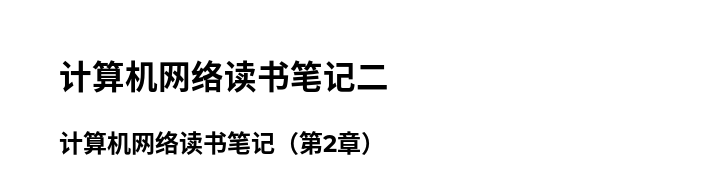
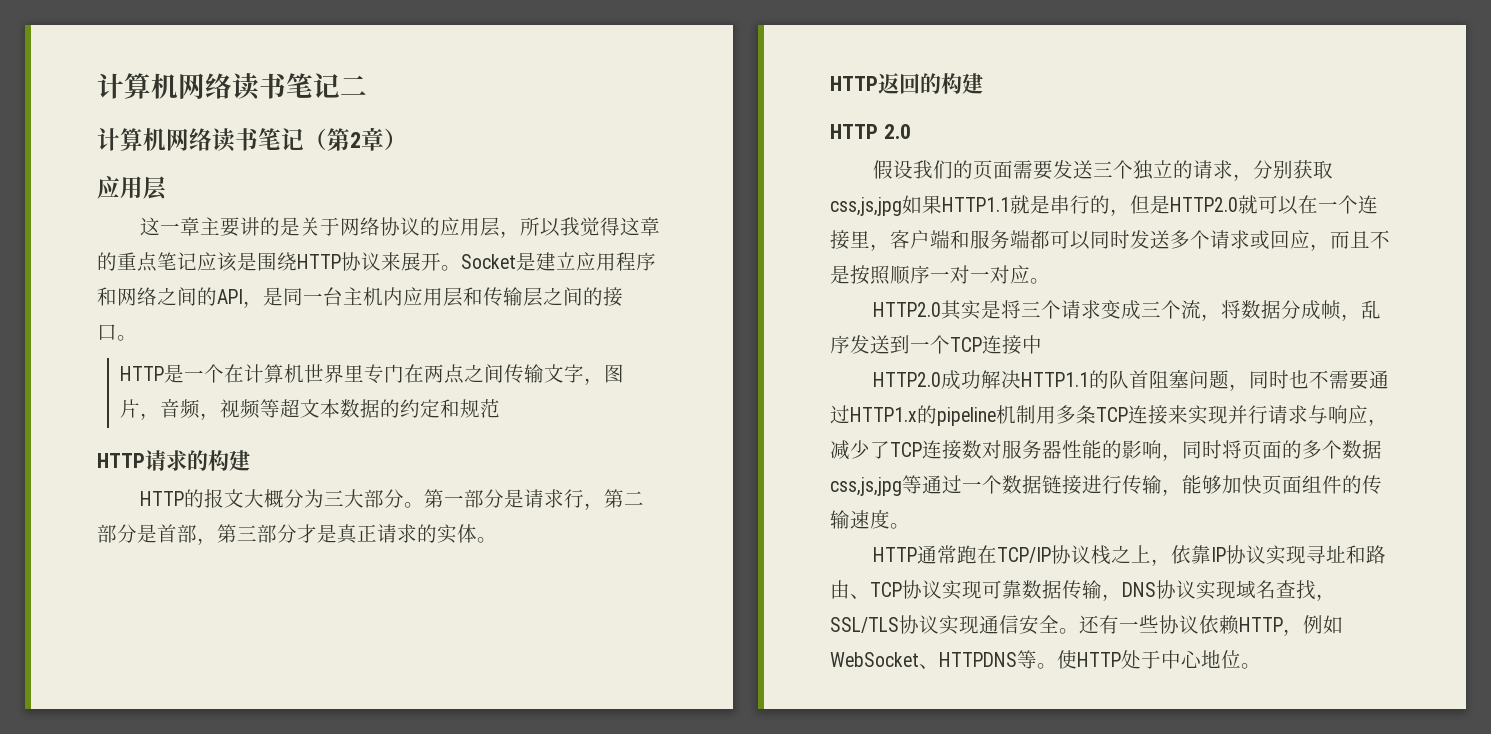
  计算机网络读书笔记（第2章）
+ 应用层
+ 这一章主要讲的是关于网络协议的应用层，所以我觉得这章的重点笔记应该是围绕HTTP协议来展开。Socket是建立应用程序和网络之间的API，是同一台主机内应用层和传输层之间的接口。
+ HTTP是一个在计算机世界里专门在两点之间传输文字，图片，音频，视频等超文本数据的约定和规范
+ HTTP请求的构建
+ HTTP的报文大概分为三大部分。第一部分是请求行，第二部分是首部，第三部分才是真正请求的实体。
+ HTTP返回的构建
+ HTTP 2.0
+ 假设我们的页面需要发送三个独立的请求，分别获取css,js,jpg如果HTTP1.1就是串行的，但是HTTP2.0就可以在一个连接里，客户端和服务端都可以同时发送多个请求或回应，而且不是按照顺序一对一对应。
+ HTTP2.0其实是将三个请求变成三个流，将数据分成帧，乱序发送到一个TCP连接中
+ HTTP2.0成功解决HTTP1.1的队首阻塞问题，同时也不需要通过HTTP1.x的pipeline机制用多条TCP连接来实现并行请求与响应，减少了TCP连接数对服务器性能的影响，同时将页面的多个数据css,js,jpg等通过一个数据链接进行传输，能够加快页面组件的传输速度。
+ HTTP通常跑在TCP/IP协议栈之上，依靠IP协议实现寻址和路由、TCP协议实现可靠数据传输，DNS协议实现域名查找，SSL/TLS协议实现通信安全。还有一些协议依赖HTTP，例如WebSocket、HTTPDNS等。使HTTP处于中心地位。

